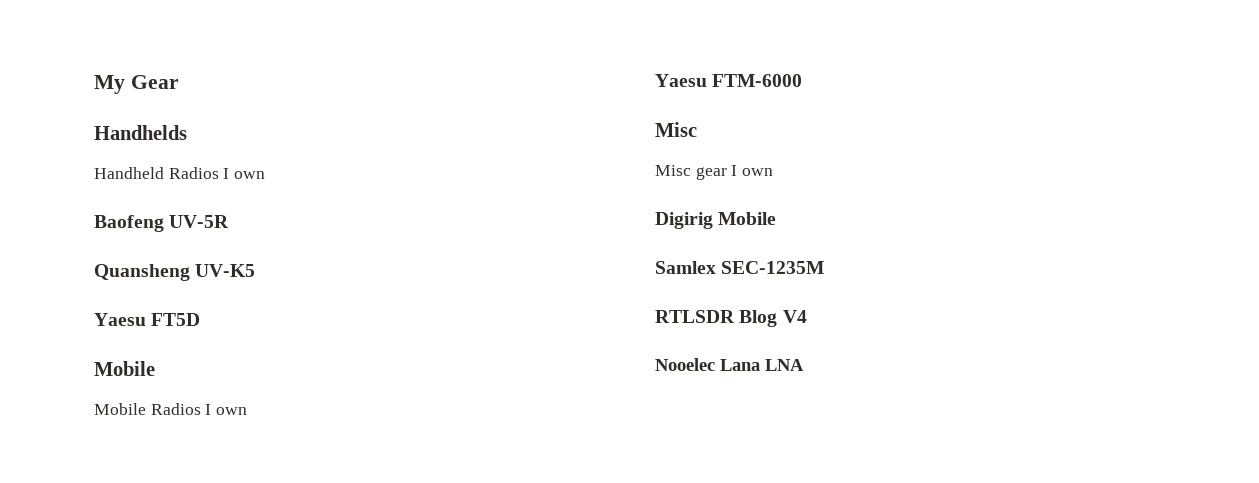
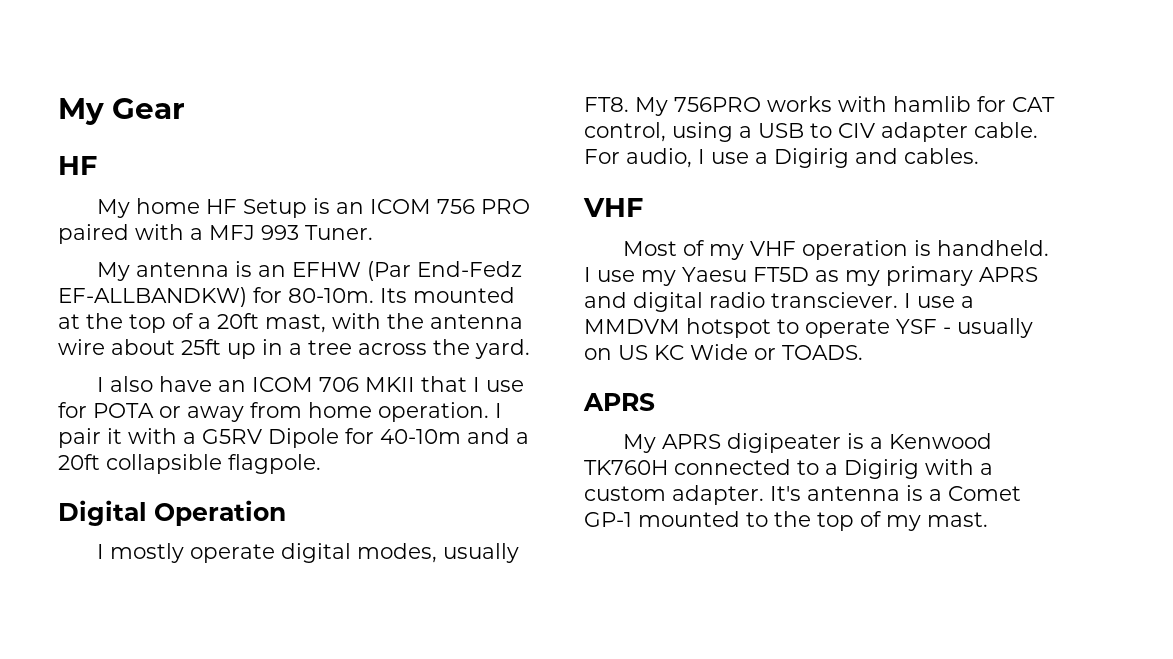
  My Gear
- Handhelds
- Handheld Radios I own
- Baofeng UV-5R
- Quansheng UV-K5
- Yaesu FT5D
- Mobile
- Mobile Radios I own
- Yaesu FTM-6000
- Misc
- Misc gear I own
- Digirig Mobile
- Samlex SEC-1235M
- RTLSDR Blog V4
- Nooelec Lana LNA
+ HF
+ My home HF Setup is an ICOM 756 PRO paired with a MFJ 993 Tuner.
+ My antenna is an EFHW (Par End-Fedz EF-ALLBANDKW) for 80-10m. Its mounted at the top of a 20ft mast, with the antenna wire about 25ft up in a tree across the yard.
+ I also have an ICOM 706 MKII that I use for POTA or away from home operation. I pair it with a G5RV Dipole for 40-10m and a 20ft collapsible flagpole.
+ Digital Operation
+ I mostly operate digital modes, usually FT8. My 756PRO works with hamlib for CAT control, using a USB to CIV adapter cable. For audio, I use a Digirig and cables.
+ VHF
+ Most of my VHF operation is handheld. I use my Yaesu FT5D as my primary APRS and digital radio transciever. I use a MMDVM hotspot to operate YSF - usually on US KC Wide or TOADS.
+ APRS
+ My APRS digipeater is a Kenwood TK760H connected to a Digirig with a custom adapter. It's antenna is a Comet GP-1 mounted to the top of my mast.

